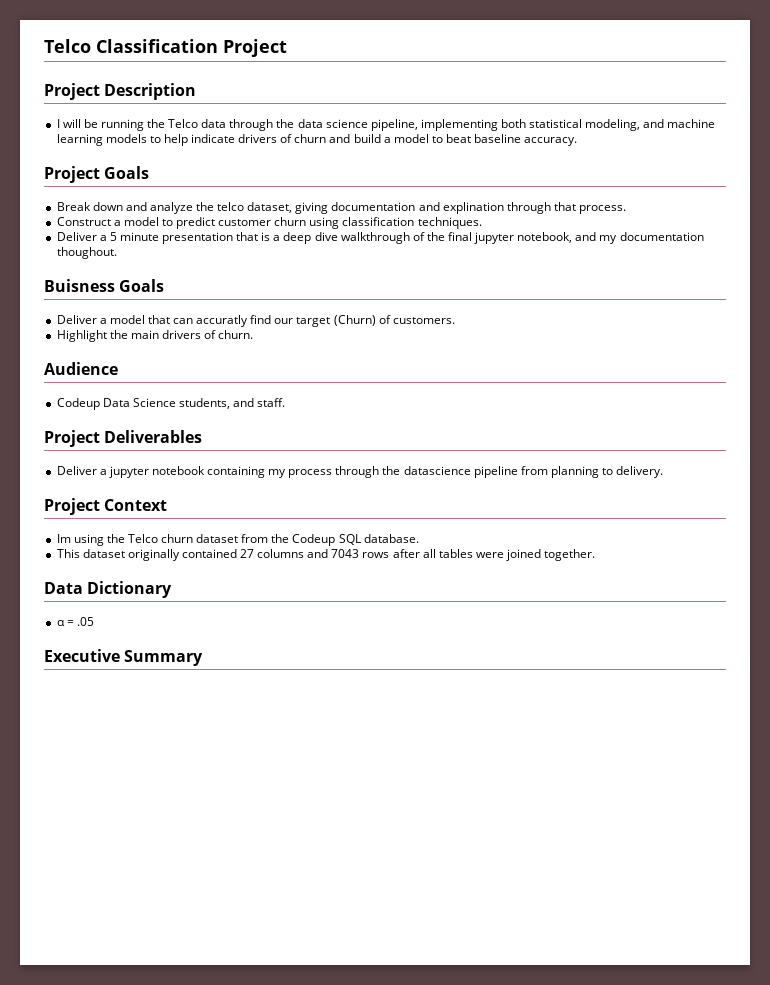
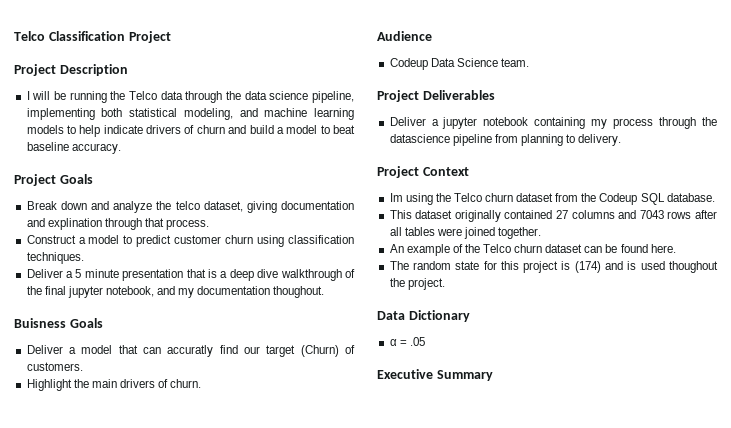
- Codeup Data Science students, and staff.
+ Codeup Data Science team.
+ An example of the Telco churn dataset can be found here.
+ The random state for this project is (174) and is used thoughout the project.

